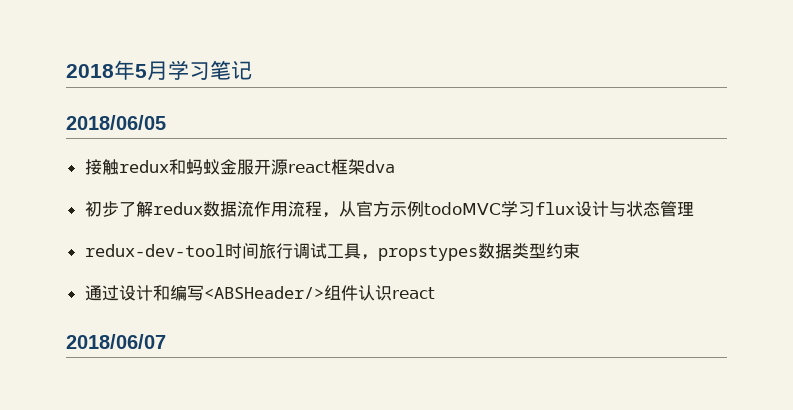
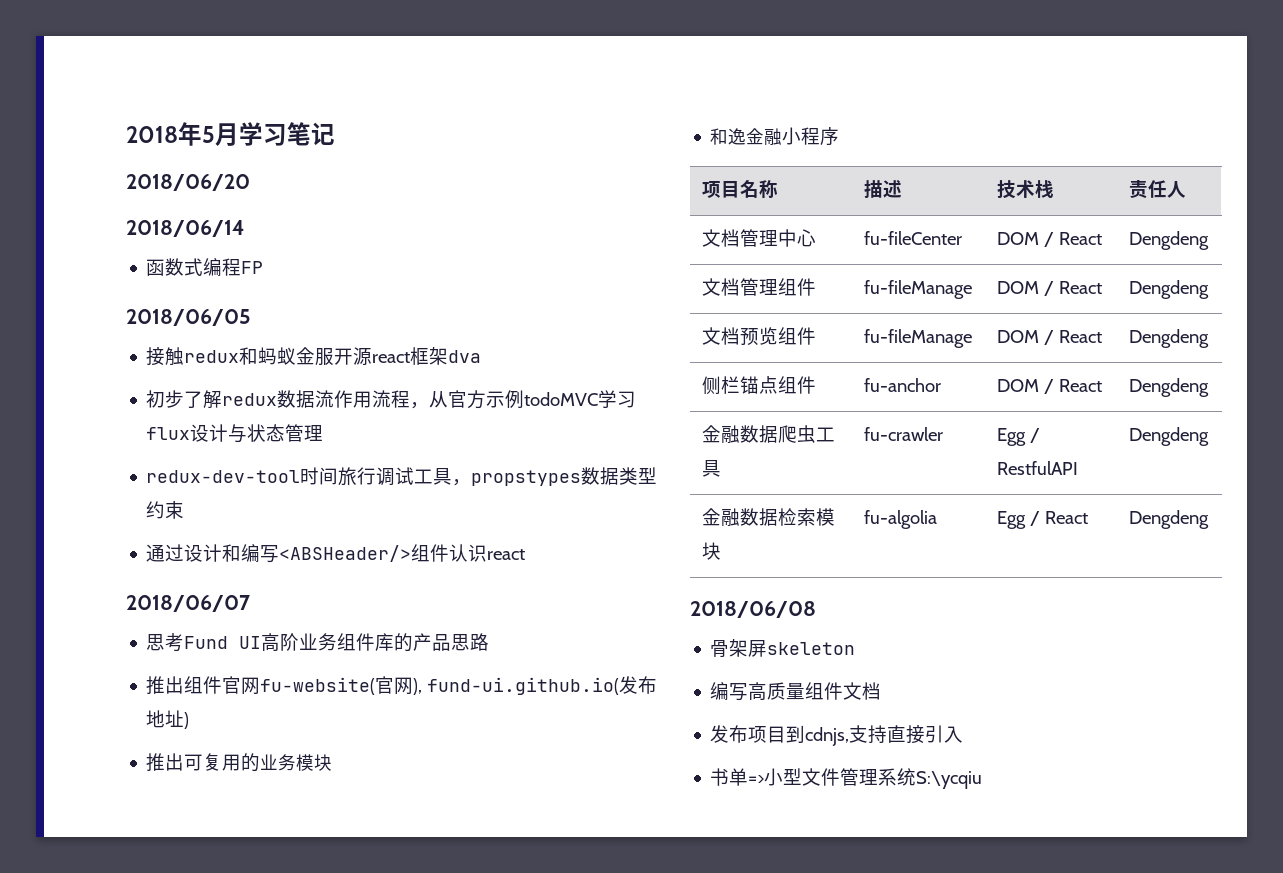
+ 2018/06/20
+ 2018/06/14
+ 函数式编程FP
+ 思考Fund UI高阶业务组件库的产品思路
+ 推出组件官网fu-website(官网), fund-ui.github.io(发布地址)
+ 推出可复用的业务模块
+ 和逸金融小程序
+ 项目名称 | 描述 | 技术栈 | 责任人
+ 文档管理中心 | fu-fileCenter | DOM / React | Dengdeng
+ 文档管理组件 | fu-fileManage | DOM / React | Dengdeng
+ 文档预览组件 | fu-fileManage | DOM / React | Dengdeng
+ 侧栏锚点组件 | fu-anchor | DOM / React | Dengdeng
+ 金融数据爬虫工具 | fu-crawler | Egg / RestfulAPI | Dengdeng
+ 金融数据检索模块 | fu-algolia | Egg / React | Dengdeng
+ 2018/06/08
+ 骨架屏skeleton
+ 编写高质量组件文档
+ 发布项目到cdnjs,支持直接引入
+ 书单=>小型文件管理系统S:\ycqiu

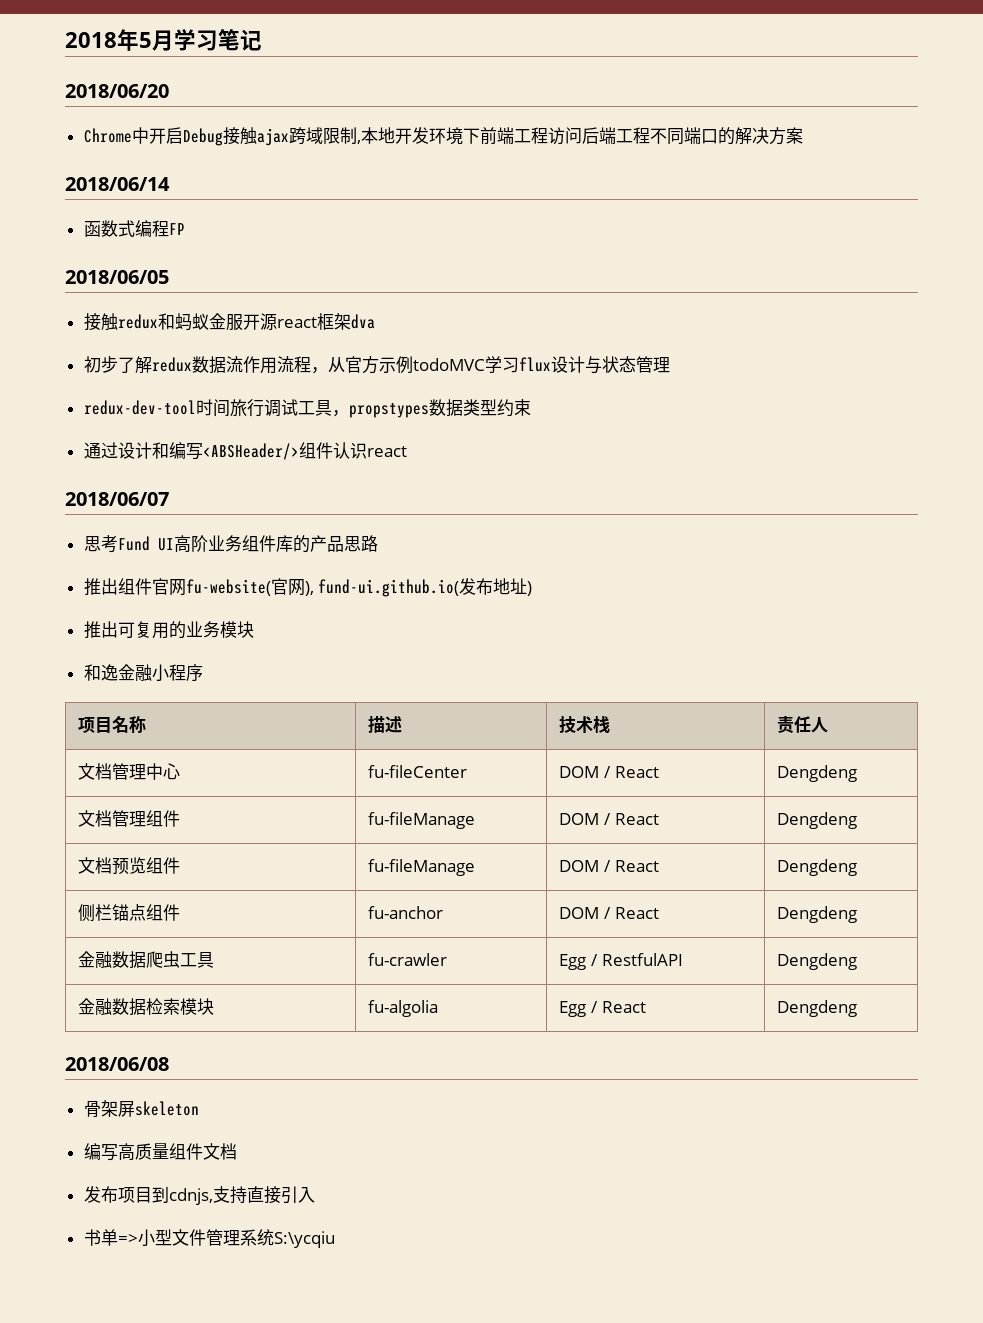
+ Chrome中开启Debug接触ajax跨域限制,本地开发环境下前端工程访问后端工程不同端口的解决方案

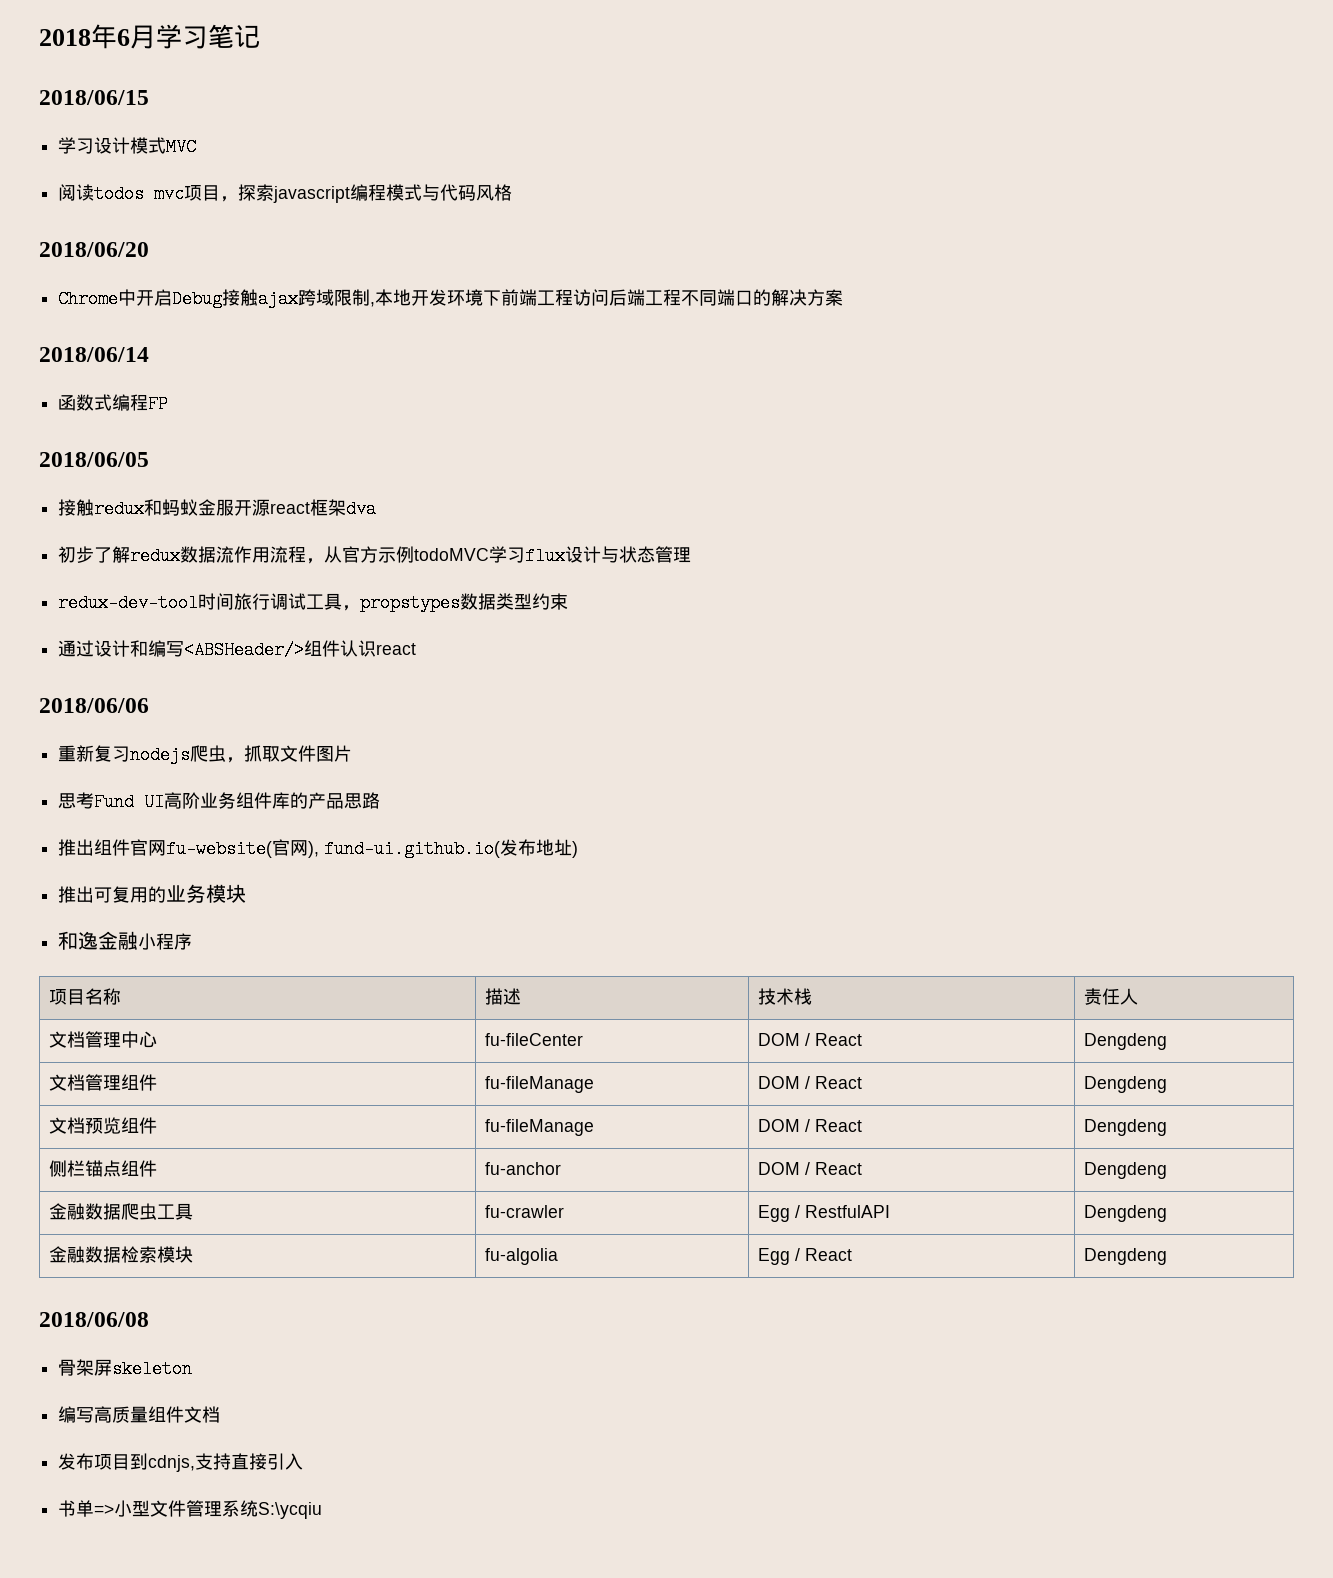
- 2018年5月学习笔记
+ 2018年6月学习笔记
+ 2018/06/15
+ 学习设计模式MVC
+ 阅读todos mvc项目，探索javascript编程模式与代码风格
- 2018/06/07
+ 2018/06/06
+ 重新复习nodejs爬虫，抓取文件图片

